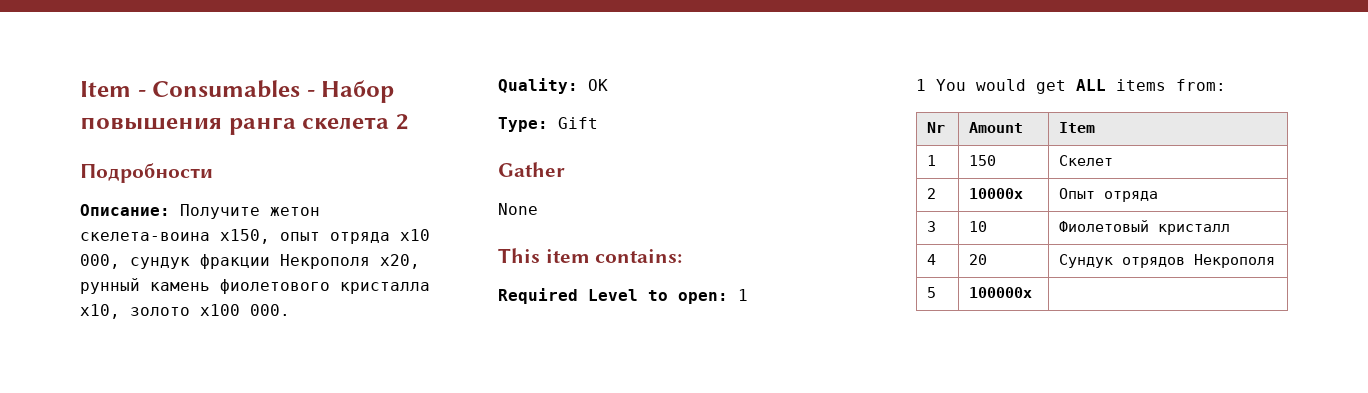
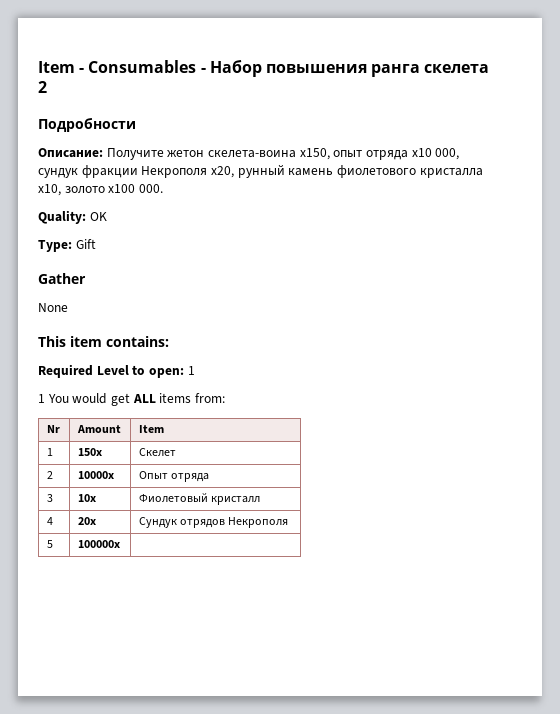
- 1 | 150 | Скелет
+ 1 | 150x | Скелет
- 3 | 10 | Фиолетовый кристалл
+ 3 | 10x | Фиолетовый кристалл
- 4 | 20 | Сундук отрядов Некрополя
+ 4 | 20x | Сундук отрядов Некрополя

